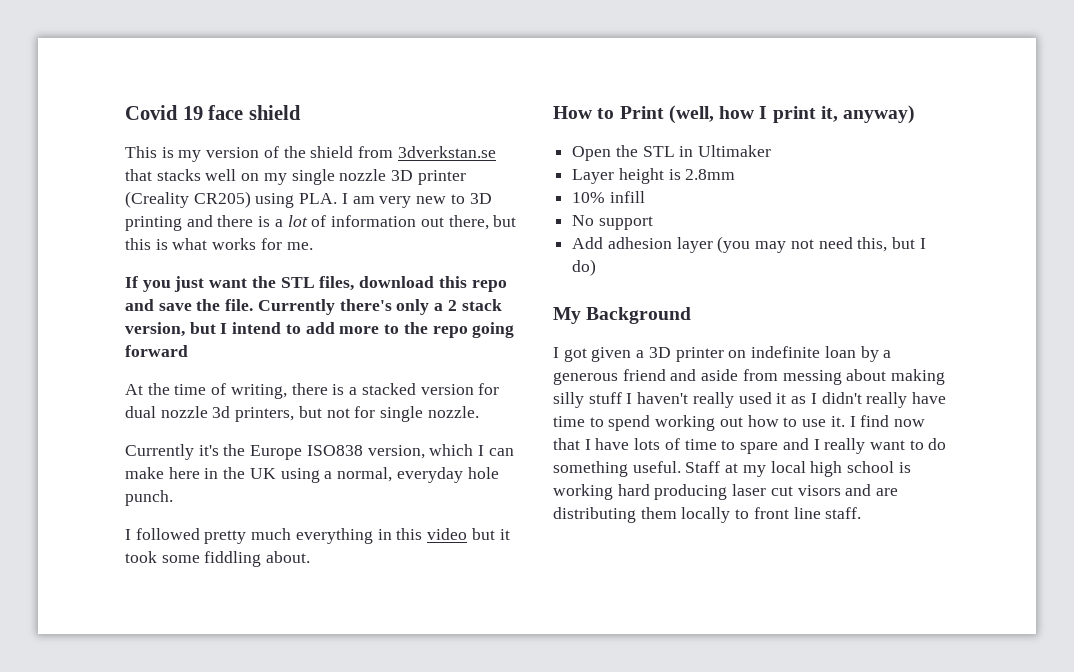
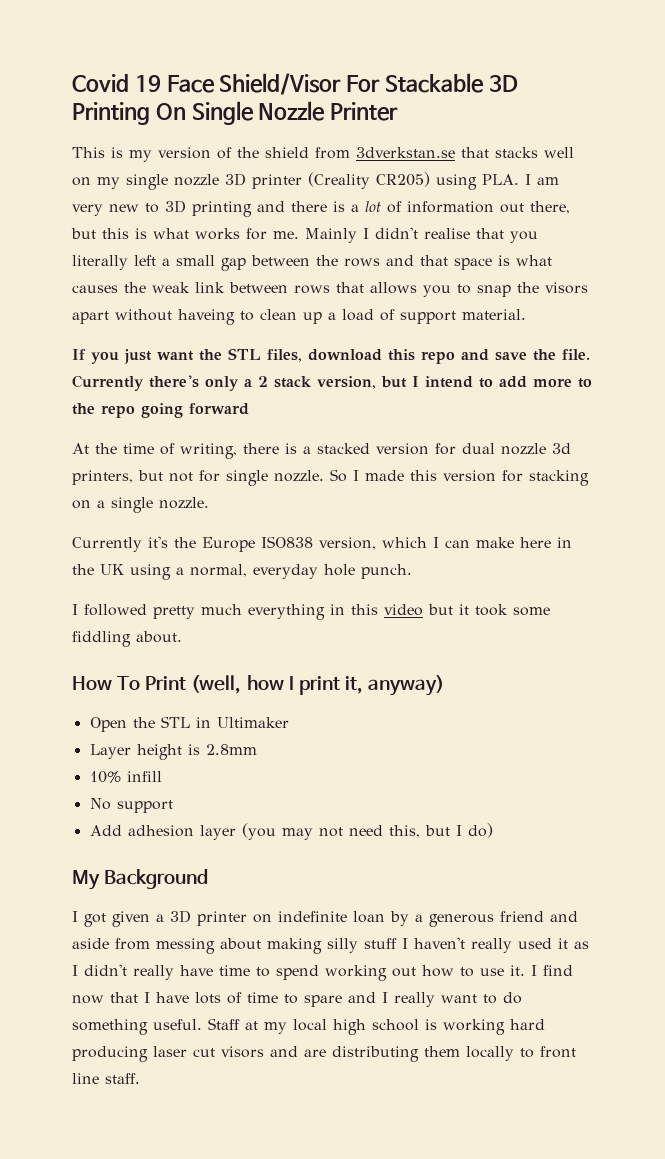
- Covid 19 face shield
+ Covid 19 Face Shield/Visor For Stackable 3D Printing On Single Nozzle Printer
+ Mainly I didn't realise that you literally left a small gap between the rows and that space is what causes the weak link between rows that allows you to snap the visors apart without haveing to clean up a load of support material.
+ So I made this version for stacking on a single nozzle.
- How to Print (well, how I print it, anyway)
+ How To Print (well, how I print it, anyway)

